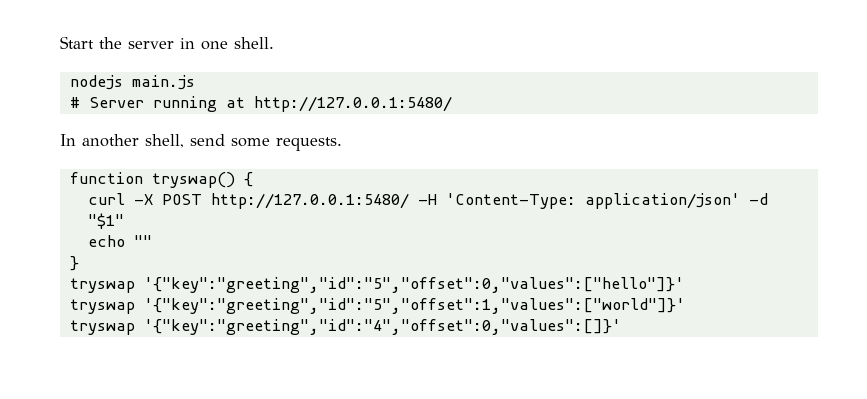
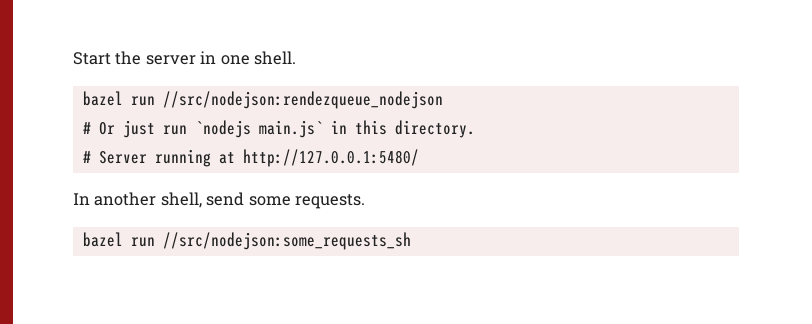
- nodejs main.js
+ bazel run //src/nodejson:rendezqueue_nodejson
+ # Or just run `nodejs main.js` in this directory.
- function tryswap() {
- curl -X POST http://127.0.0.1:5480/ -H 'Content-Type: application/json' -d "$1"
- echo ""
- }
- tryswap '{"key":"greeting","id":"5","offset":0,"values":["hello"]}'
- tryswap '{"key":"greeting","id":"5","offset":1,"values":["world"]}'
- tryswap '{"key":"greeting","id":"4","offset":0,"values":[]}'
+ bazel run //src/nodejson:some_requests_sh

